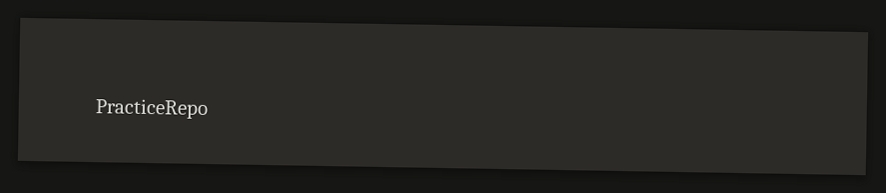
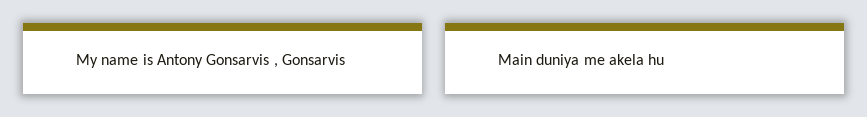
- PracticeRepo
+ My name is Antony Gonsarvis , Gonsarvis Main duniya me akela hu

